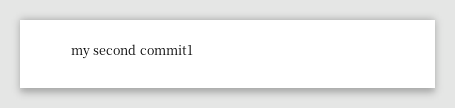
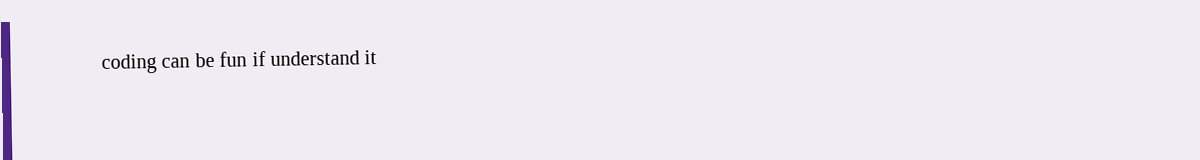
- my second commit1
+ coding can be fun if understand it

